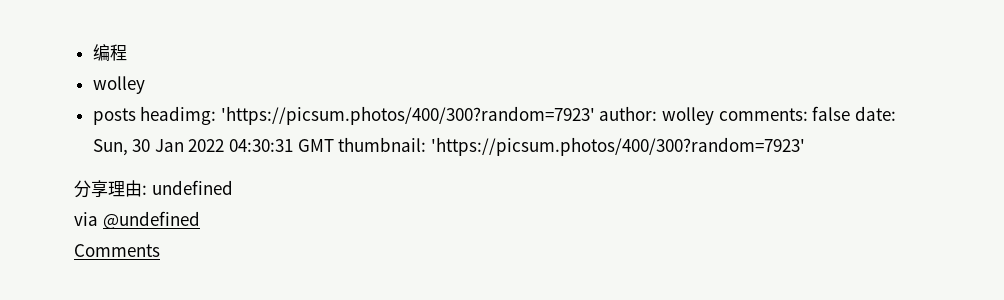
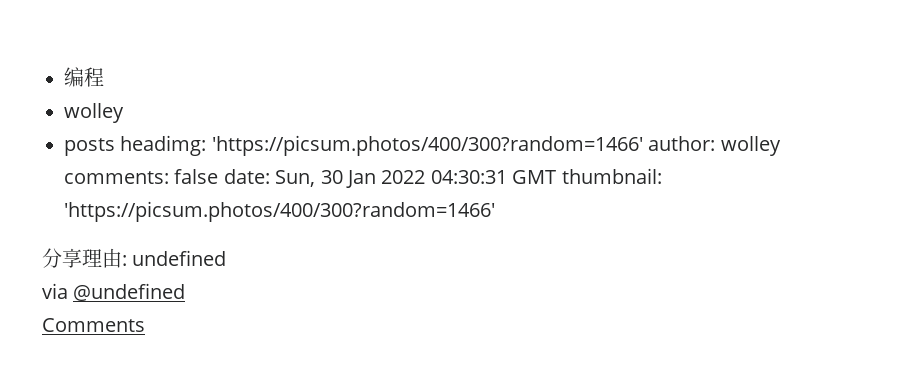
- posts headimg: 'https://picsum.photos/400/300?random=7923' author: wolley comments: false date: Sun, 30 Jan 2022 04:30:31 GMT thumbnail: 'https://picsum.photos/400/300?random=7923'
+ posts headimg: 'https://picsum.photos/400/300?random=1466' author: wolley comments: false date: Sun, 30 Jan 2022 04:30:31 GMT thumbnail: 'https://picsum.photos/400/300?random=1466'

